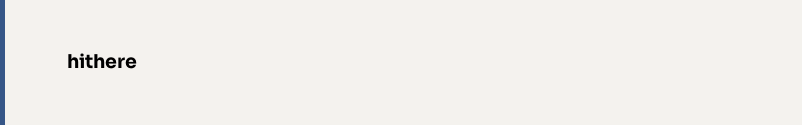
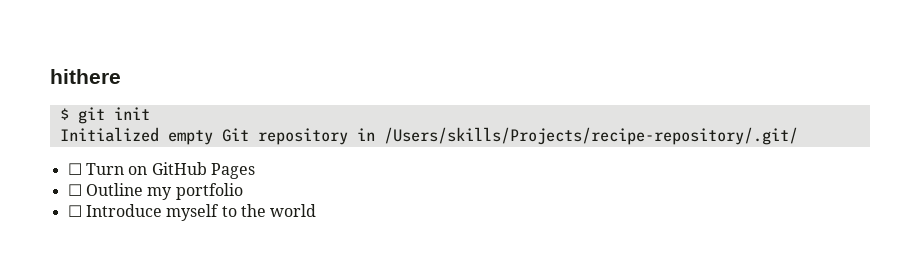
+ $ git init
+ Initialized empty Git repository in /Users/skills/Projects/recipe-repository/.git/
+ ☐ Turn on GitHub Pages
+ ☐ Outline my portfolio
+ ☐ Introduce myself to the world

